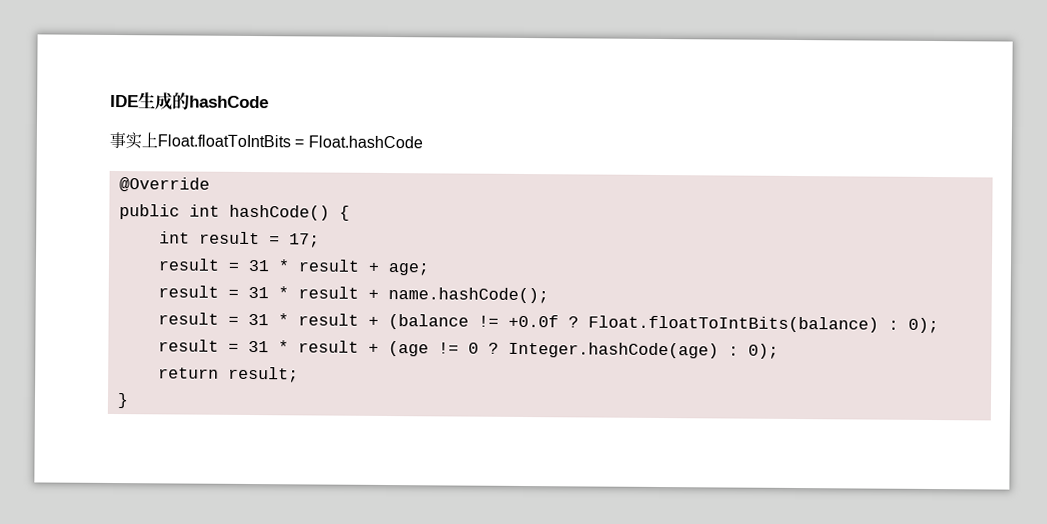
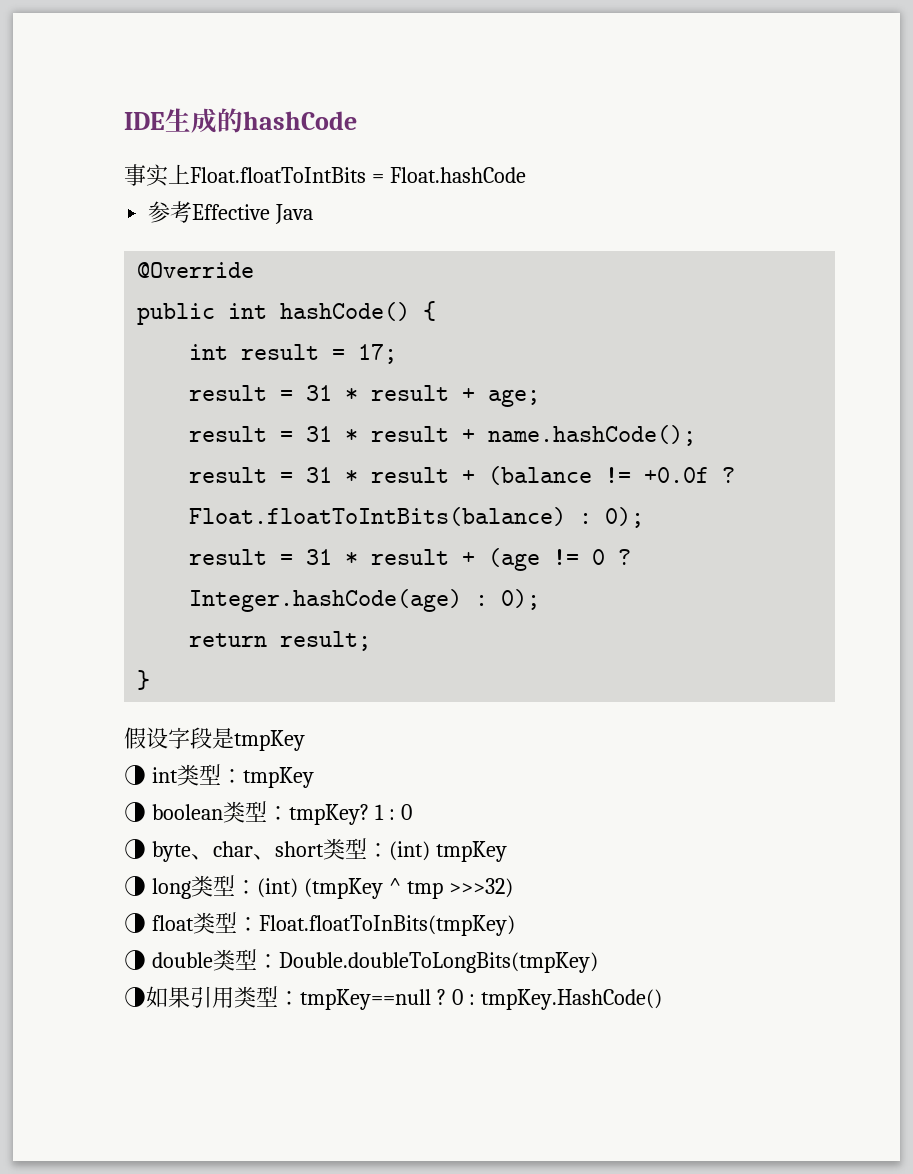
+ 参考Effective Java
+ 假设字段是tmpKey
+ ◑ int类型：tmpKey
+ ◑ boolean类型：tmpKey? 1 : 0
+ ◑ byte、char、short类型：(int) tmpKey
+ ◑ long类型：(int) (tmpKey ^ tmp >>>32)
+ ◑ float类型：Float.floatToInBits(tmpKey)
+ ◑ double类型：Double.doubleToLongBits(tmpKey)
+ ◑如果引用类型：tmpKey==null ? 0 : tmpKey.HashCode()

